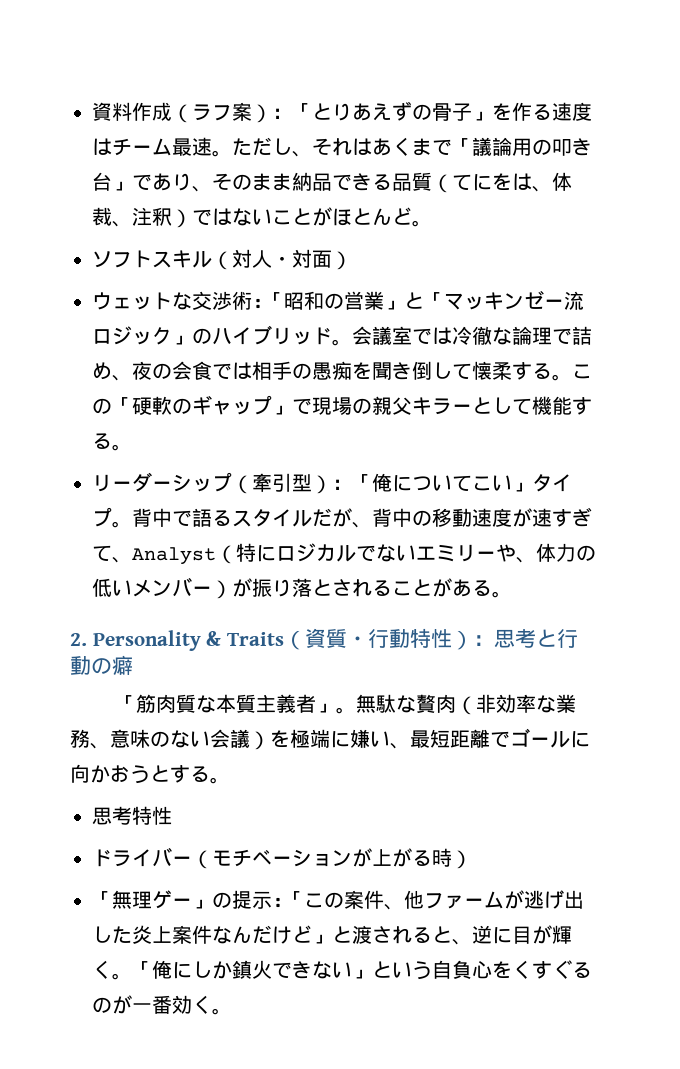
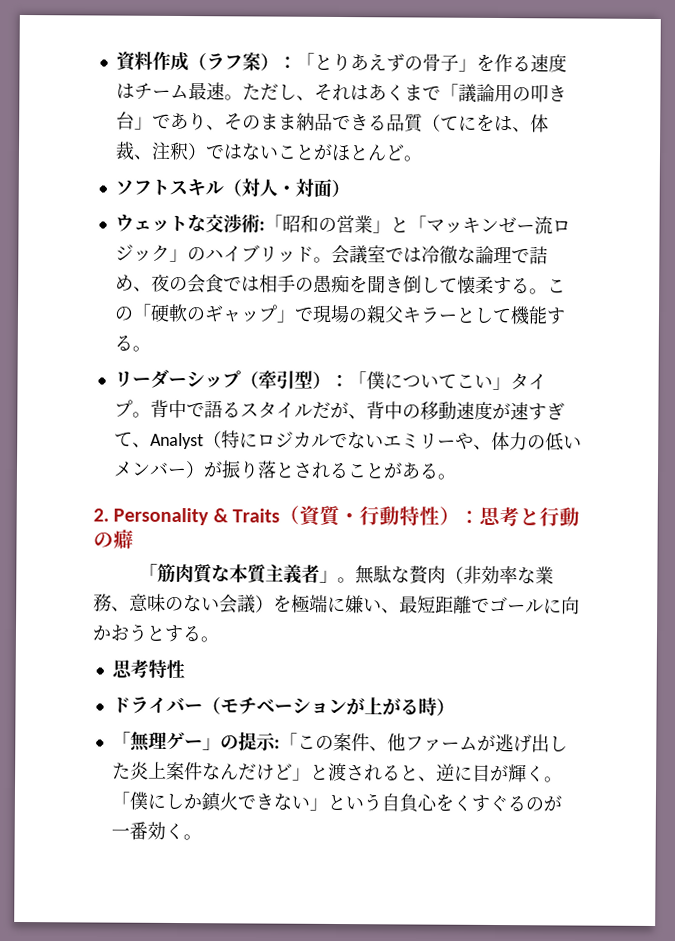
- リーダーシップ（牽引型）：「俺についてこい」タイプ。
+ リーダーシップ（牽引型）：「僕についてこい」タイプ。
- 「俺にしか鎮火できない」という自負心をくすぐるのが一番効く。
+ 「僕にしか鎮火できない」という自負心をくすぐるのが一番効く。

